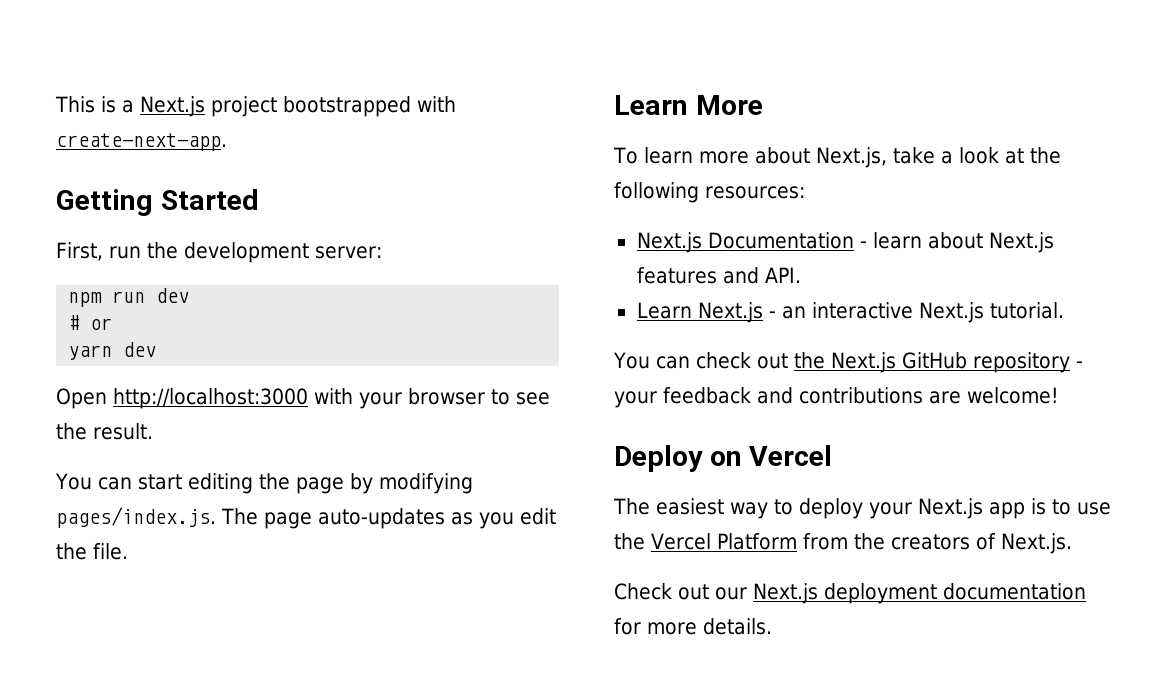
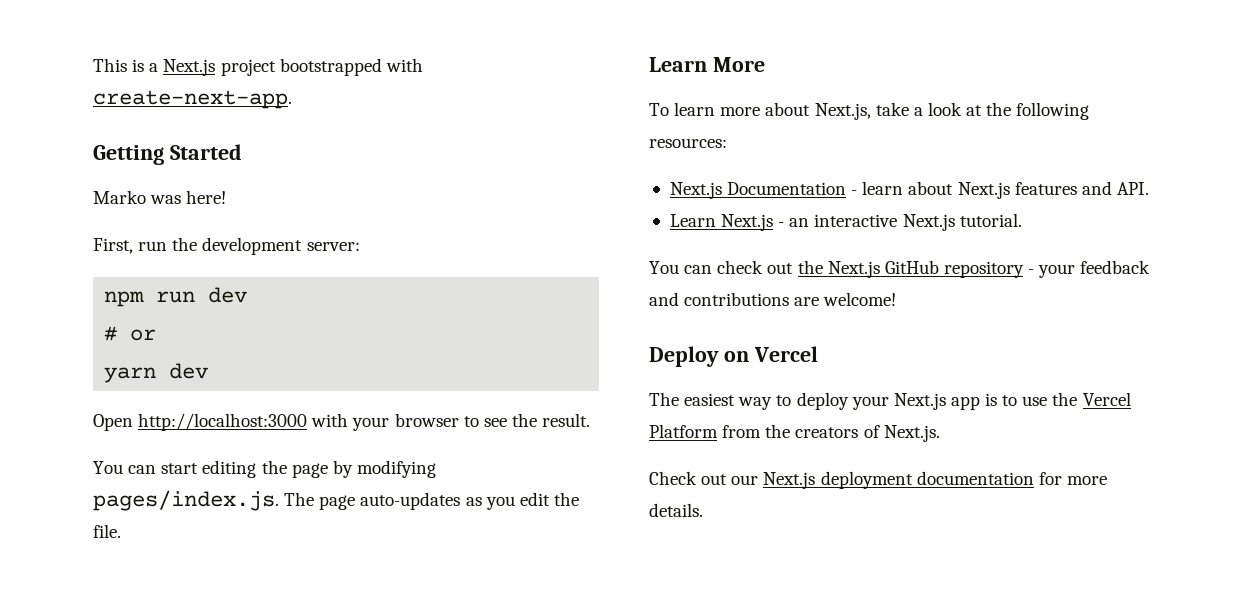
+ Marko was here!

